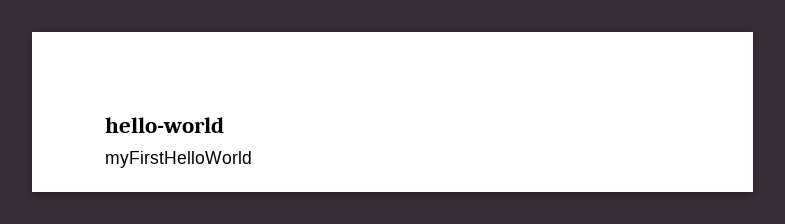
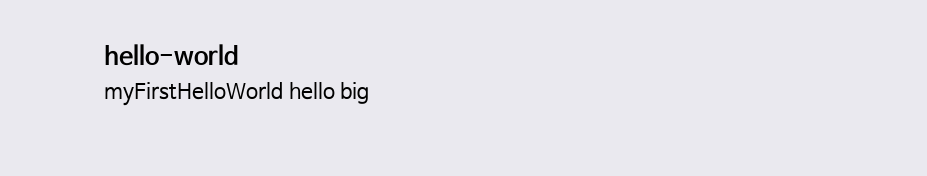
- myFirstHelloWorld
+ myFirstHelloWorld hello big

